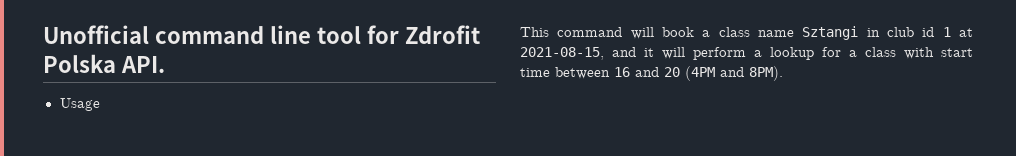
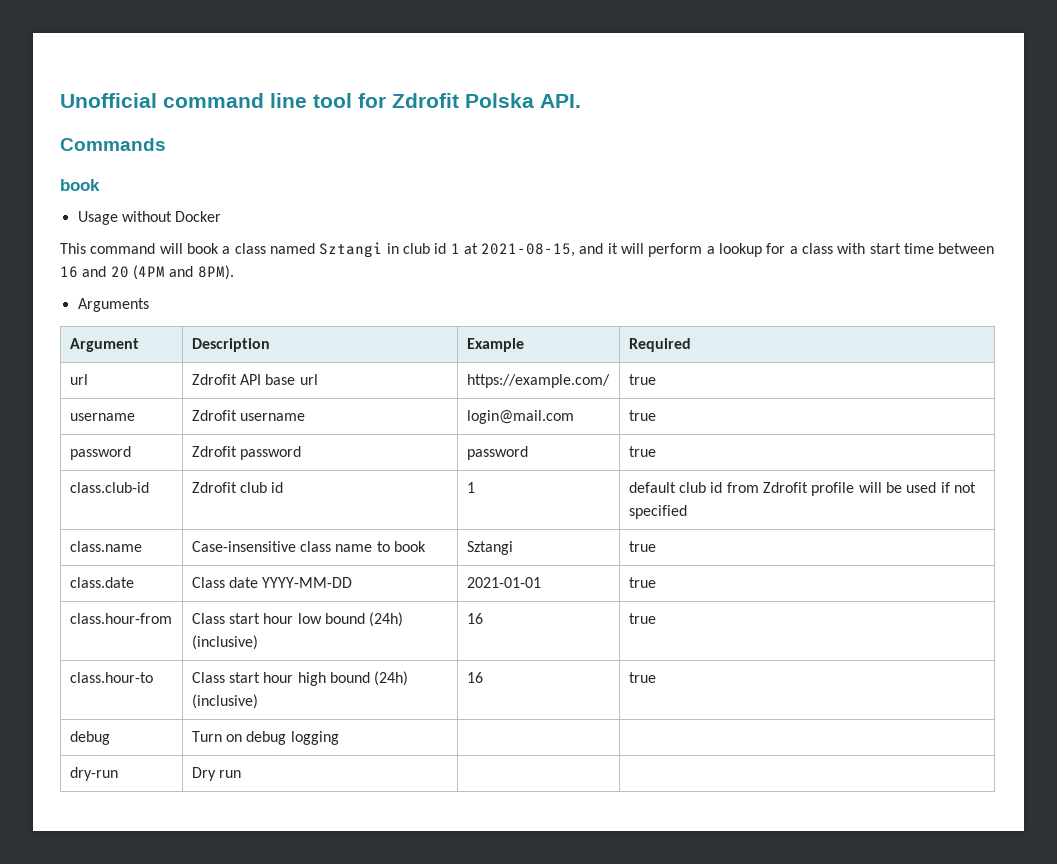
+ Commands
+ book
- Usage
+ Usage without Docker
- This command will book a class name Sztangi in club id 1 at 2021-08-15, and it will perform a lookup for a class with start time between 16 and 20 (4PM and 8PM).
+ This command will book a class named Sztangi in club id 1 at 2021-08-15, and it will perform a lookup for a class with start time between 16 and 20 (4PM and 8PM).
+ Arguments
+ Argument | Description | Example | Required
+ url | Zdrofit API base url | https://example.com/ | true
+ username | Zdrofit username | login@mail.com | true
+ password | Zdrofit password | password | true
+ class.club-id | Zdrofit club id | 1 | default club id from Zdrofit profile will be used if not specified
+ class.name | Case-insensitive class name to book | Sztangi | true
+ class.date | Class date YYYY-MM-DD | 2021-01-01 | true
+ class.hour-from | Class start hour low bound (24h) (inclusive) | 16 | true
+ class.hour-to | Class start hour high bound (24h) (inclusive) | 16 | true
+ debug | Turn on debug logging | |
+ dry-run | Dry run | |

